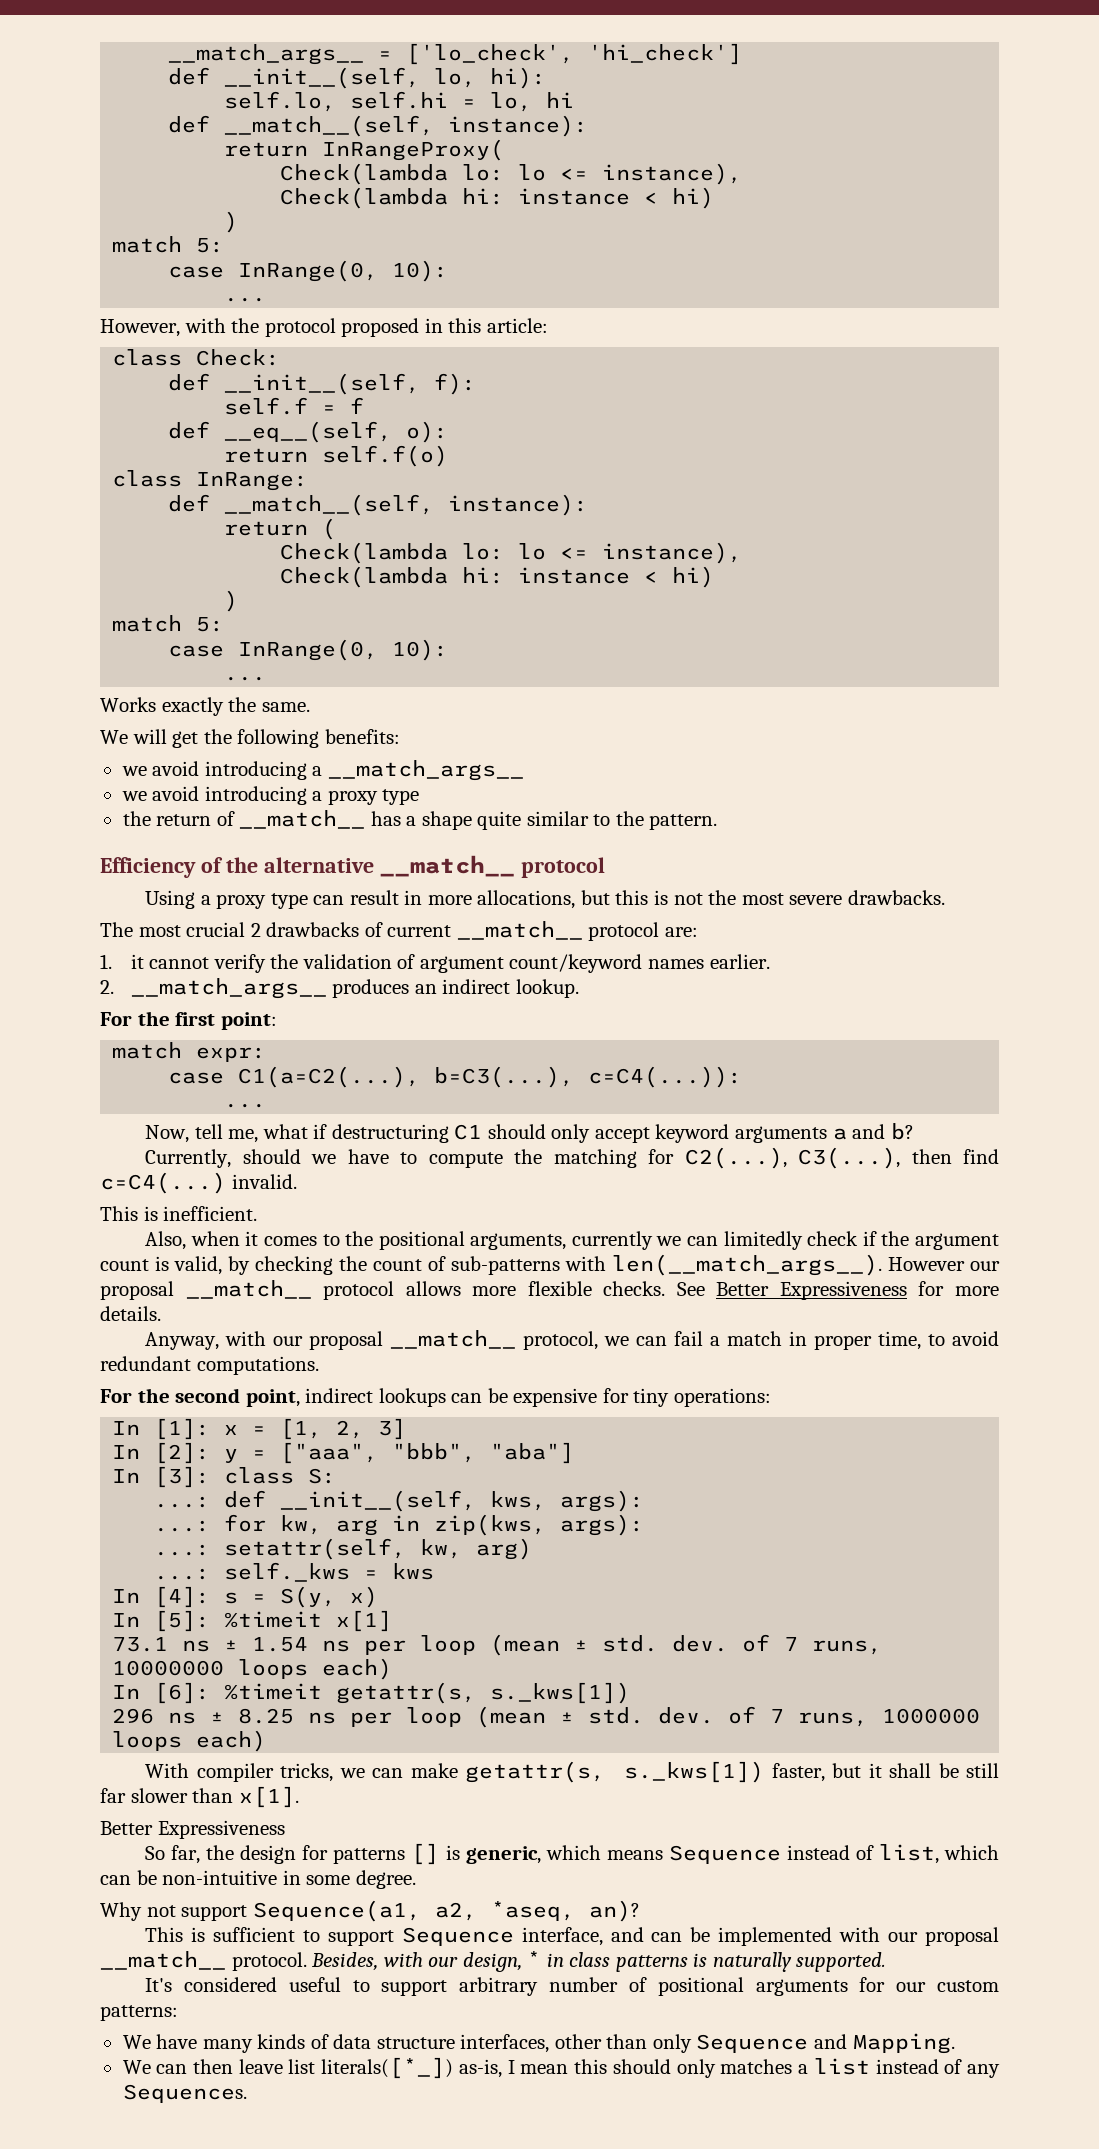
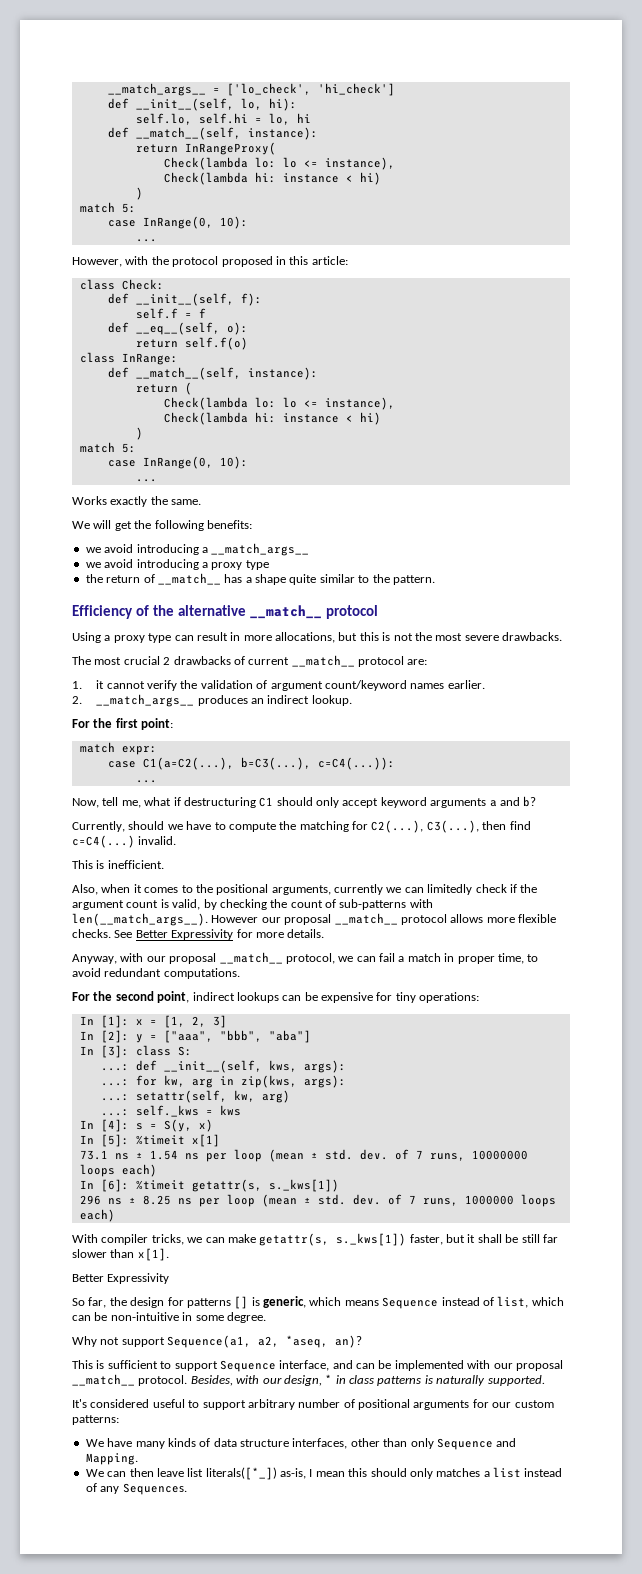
- See Better Expressiveness for more details.
+ See Better Expressivity for more details.
  With compiler tricks, we can make getattr(s, s._kws[1]) faster, but it shall be still far slower than x[1].
- Better Expressiveness
+ Better Expressivity

